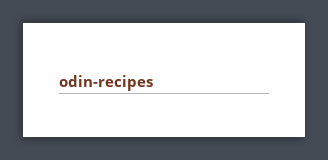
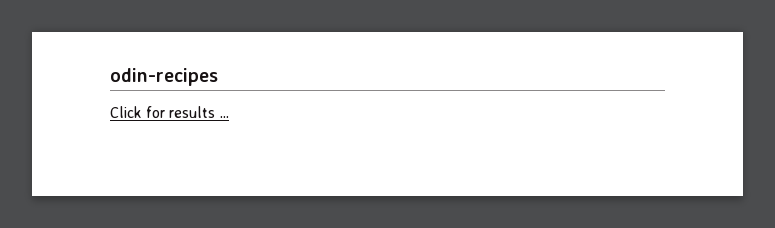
+ Click for results ...

